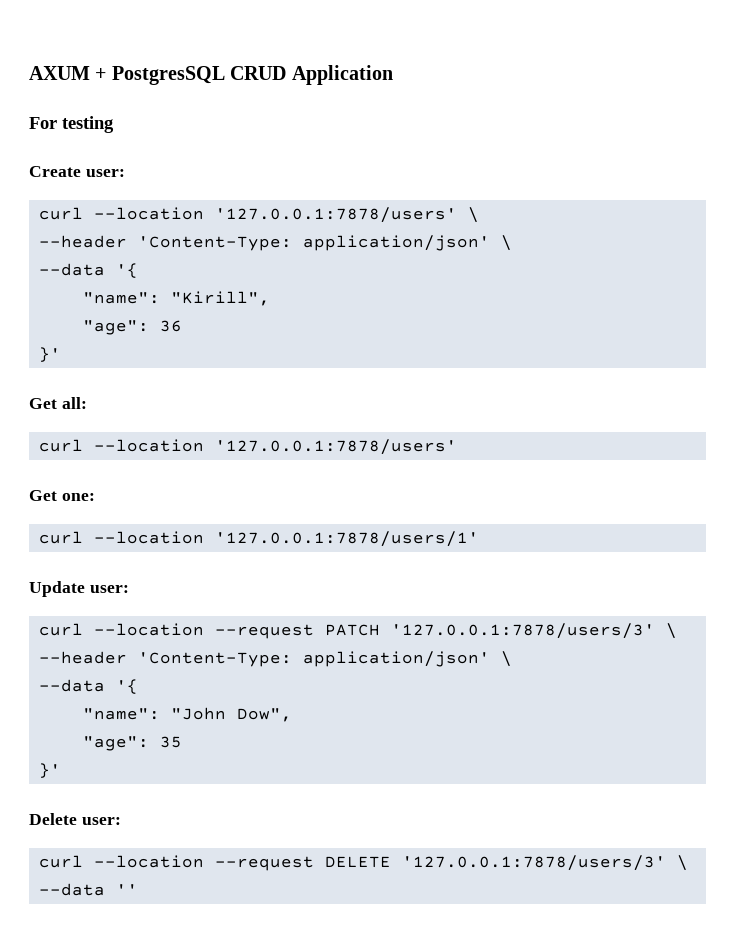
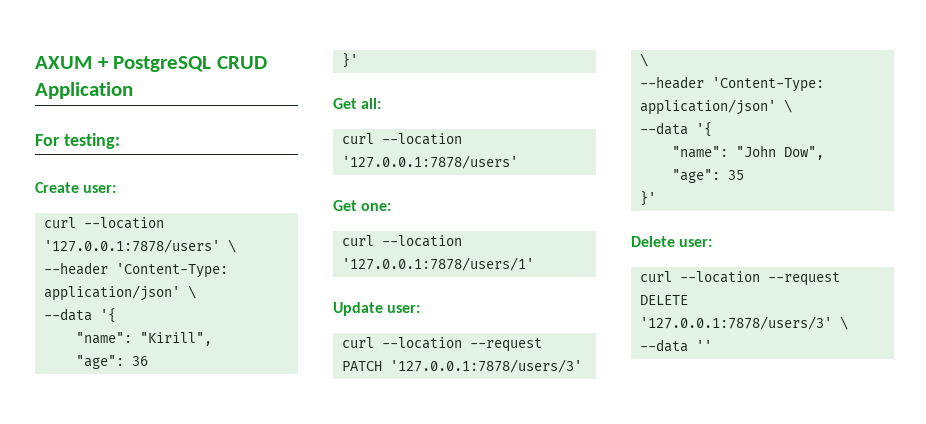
- AXUM + PostgresSQL CRUD Application
+ AXUM + PostgreSQL CRUD Application
- For testing
+ For testing:

